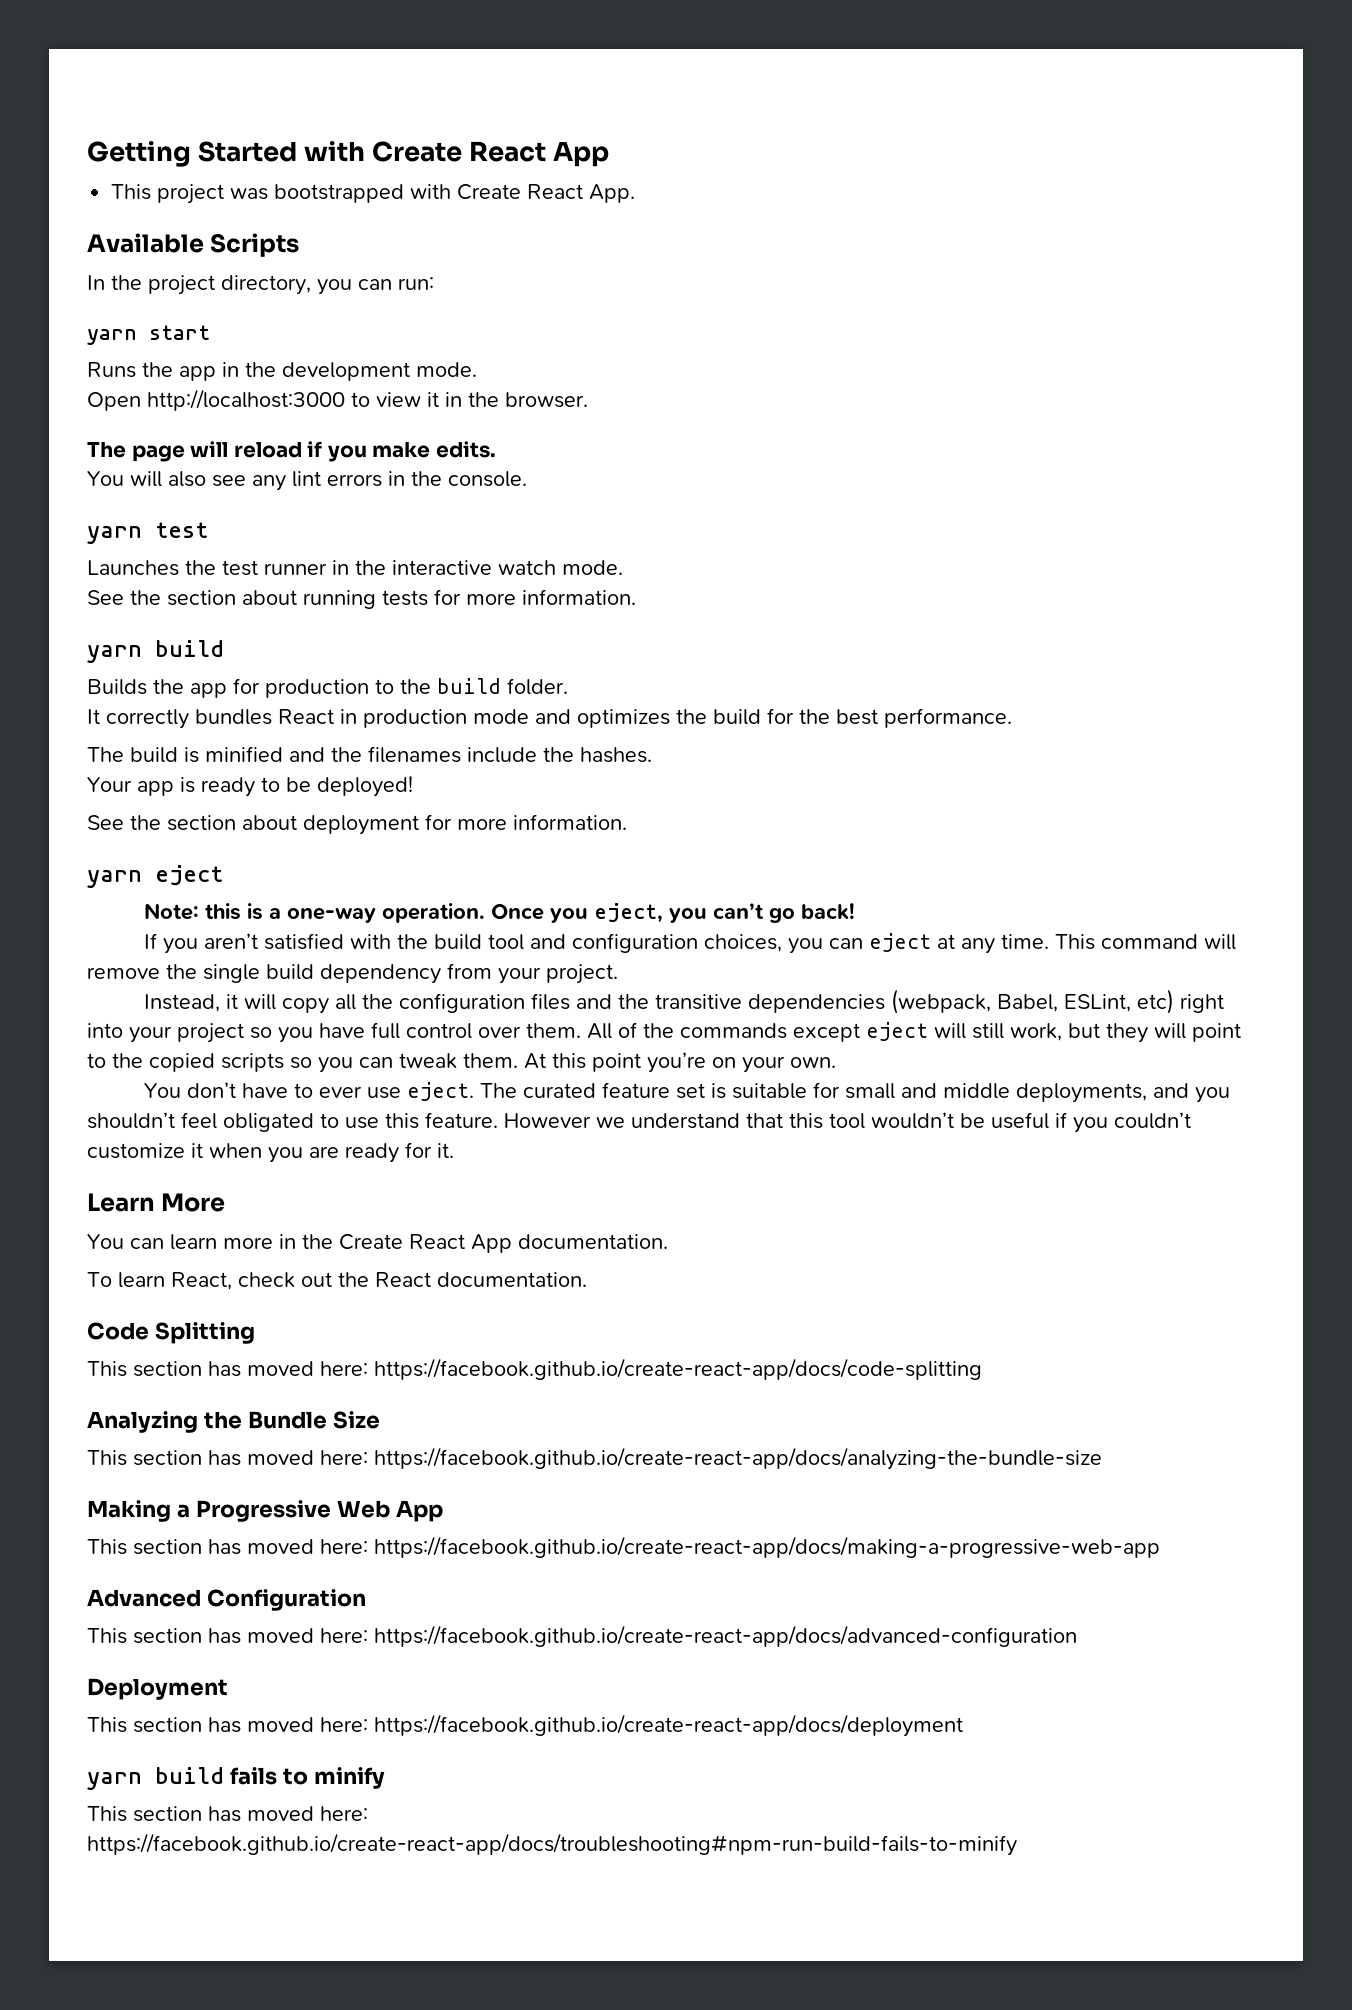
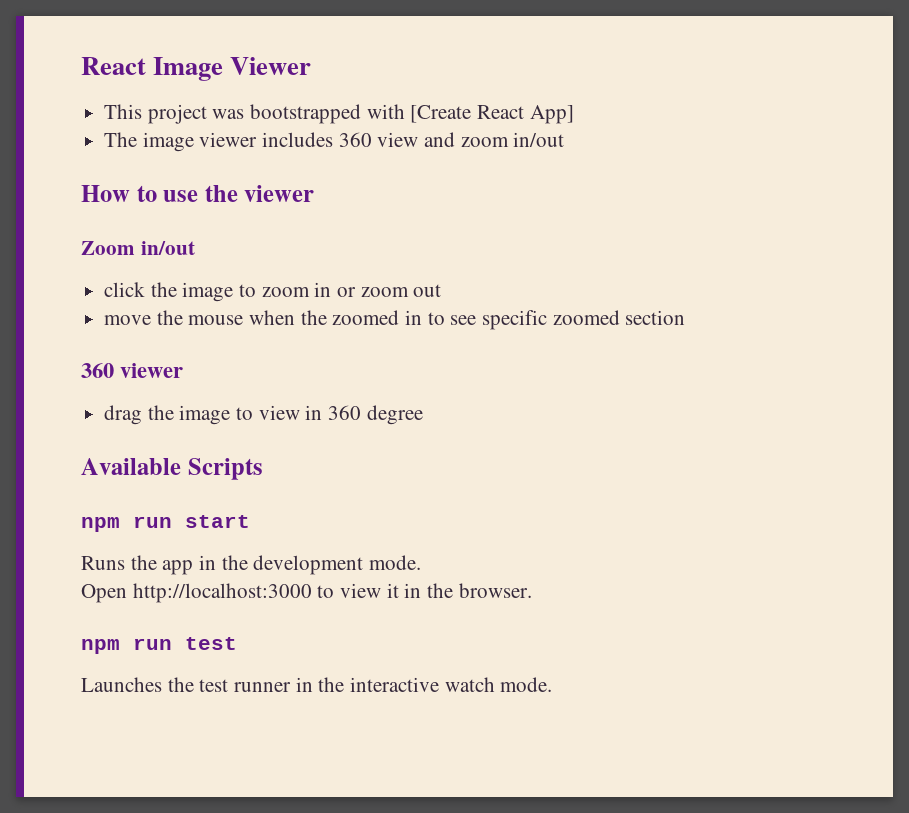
- Getting Started with Create React App
+ React Image Viewer
- This project was bootstrapped with Create React App.
+ This project was bootstrapped with [Create React App]
+ The image viewer includes 360 view and zoom in/out
+ How to use the viewer
+ Zoom in/out
+ click the image to zoom in or zoom out
+ move the mouse when the zoomed in to see specific zoomed section
+ 360 viewer
+ drag the image to view in 360 degree
  Available Scripts
- In the project directory, you can run:
- yarn start
+ npm run start
- The page will reload if you make edits.
- You will also see any lint errors in the console.
- yarn test
+ npm run test
- See the section about running tests for more information.
- yarn build
- Builds the app for production to the build folder.
- It correctly bundles React in production mode and optimizes the build for the best performance.
- The build is minified and the filenames include the hashes.
- Your app is ready to be deployed!
- See the section about deployment for more information.
- yarn eject
- Note: this is a one-way operation. Once you eject, you can’t go back!
- If you aren’t satisfied with the build tool and configuration choices, you can eject at any time. This command will remove the single build dependency from your project.
- Instead, it will copy all the configuration files and the transitive dependencies (webpack, Babel, ESLint, etc) right into your project so you have full control over them. All of the commands except eject will still work, but they will point to the copied scripts so you can tweak them. At this point you’re on your own.
- You don’t have to ever use eject. The curated feature set is suitable for small and middle deployments, and you shouldn’t feel obligated to use this feature. However we understand that this tool wouldn’t be useful if you couldn’t customize it when you are ready for it.
- Learn More
- You can learn more in the Create React App documentation.
- To learn React, check out the React documentation.
- Code Splitting
- This section has moved here: https://facebook.github.io/create-react-app/docs/code-splitting
- Analyzing the Bundle Size
- This section has moved here: https://facebook.github.io/create-react-app/docs/analyzing-the-bundle-size
- Making a Progressive Web App
- This section has moved here: https://facebook.github.io/create-react-app/docs/making-a-progressive-web-app
- Advanced Configuration
- This section has moved here: https://facebook.github.io/create-react-app/docs/advanced-configuration
- Deployment
- This section has moved here: https://facebook.github.io/create-react-app/docs/deployment
- yarn build fails to minify
- This section has moved here: https://facebook.github.io/create-react-app/docs/troubleshooting#npm-run-build-fails-to-minify

